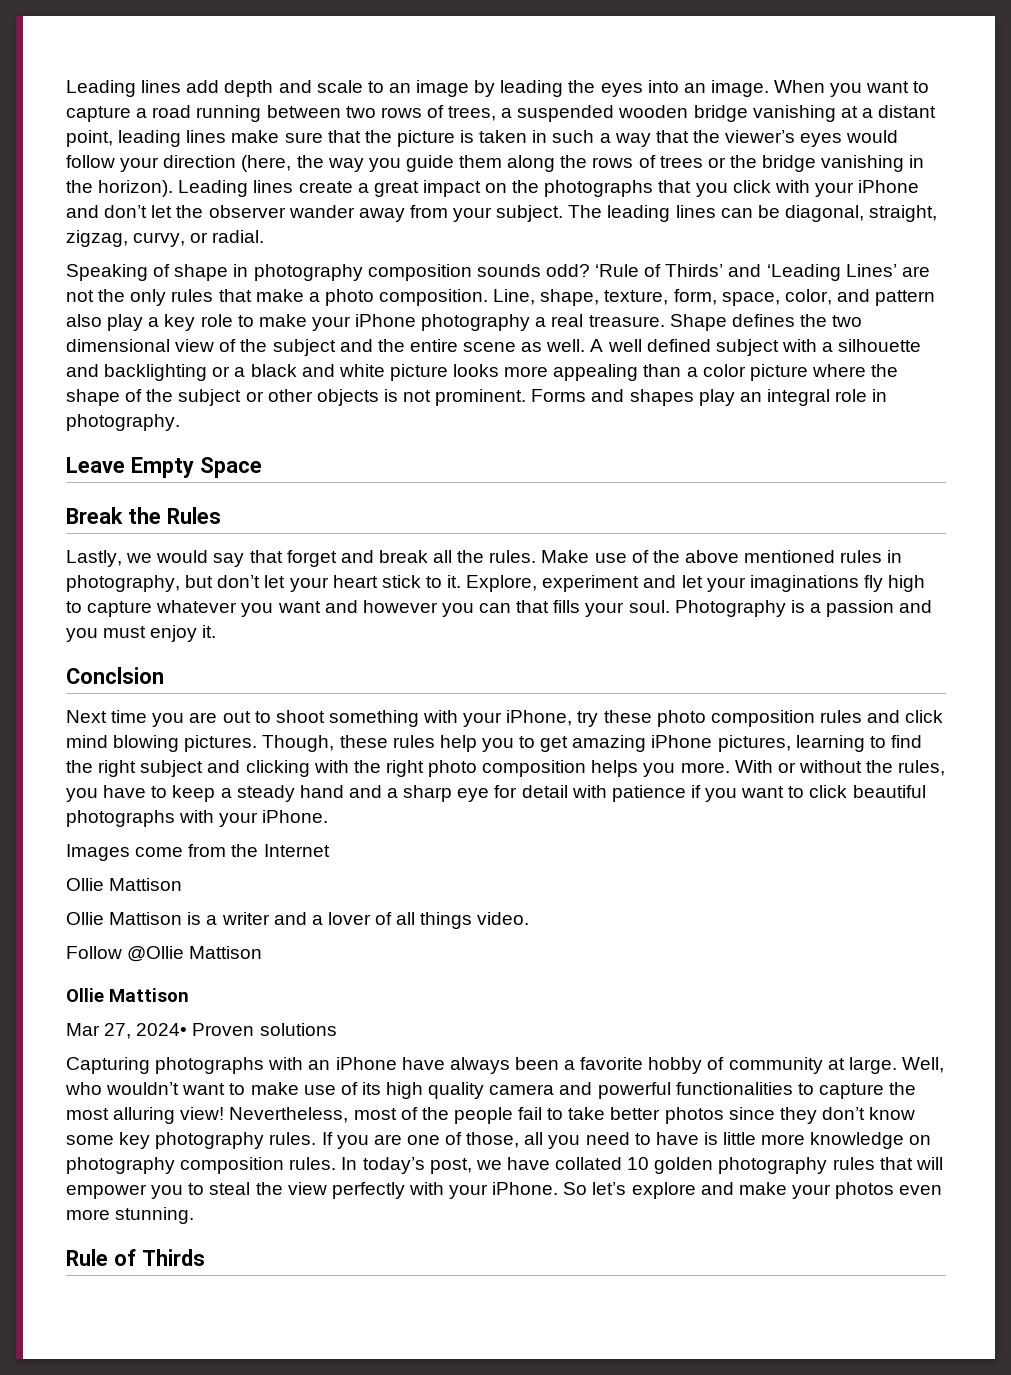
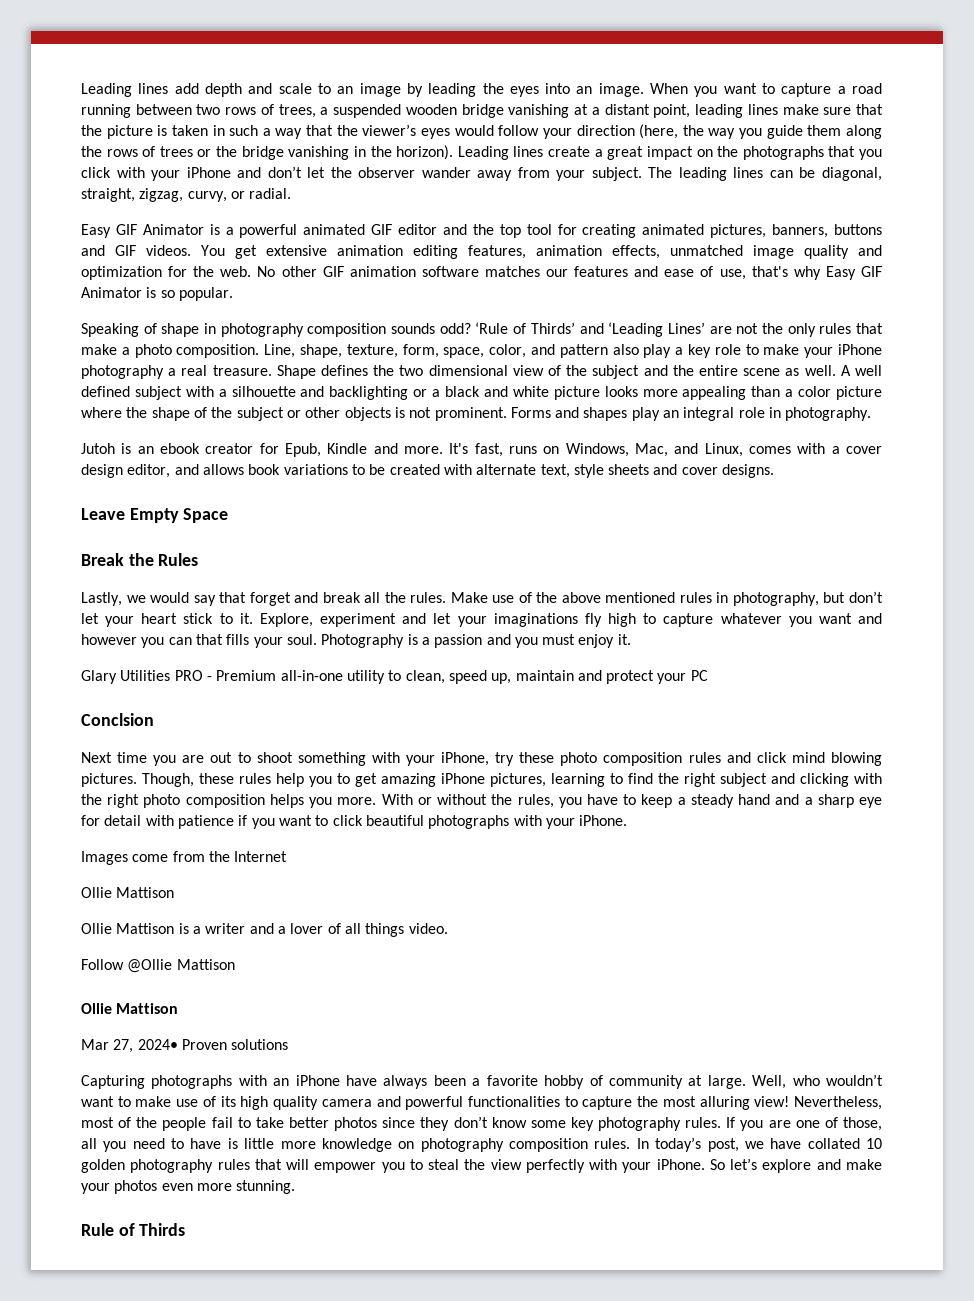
+ Easy GIF Animator is a powerful animated GIF editor and the top tool for creating animated pictures, banners, buttons and GIF videos. You get extensive animation editing features, animation effects, unmatched image quality and optimization for the web. No other GIF animation software matches our features and ease of use, that's why Easy GIF Animator is so popular.
+ Jutoh is an ebook creator for Epub, Kindle and more. It's fast, runs on Windows, Mac, and Linux, comes with a cover design editor, and allows book variations to be created with alternate text, style sheets and cover designs.
+ Glary Utilities PRO - Premium all-in-one utility to clean, speed up, maintain and protect your PC

